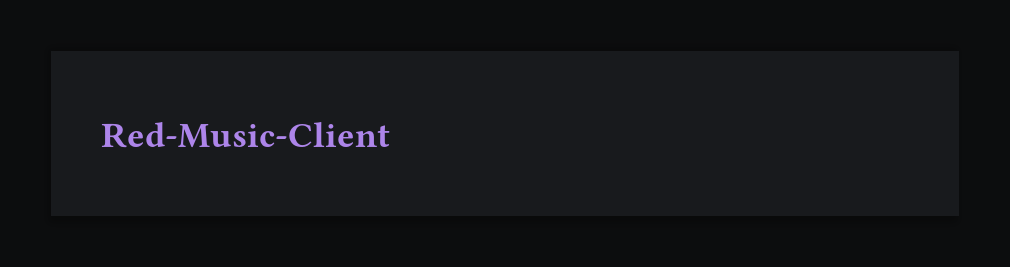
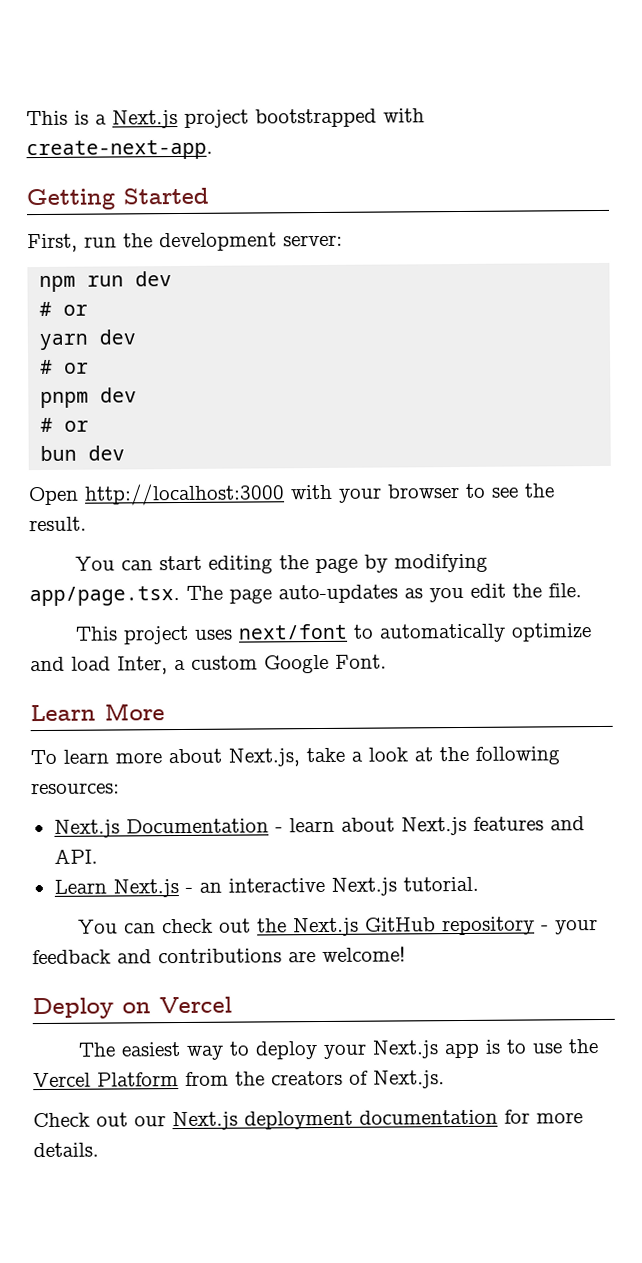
- Red-Music-Client
+ This is a Next.js project bootstrapped with create-next-app.
+ Getting Started
+ First, run the development server:
+ npm run dev
+ # or
+ yarn dev
+ # or
+ pnpm dev
+ # or
+ bun dev
+ Open http://localhost:3000 with your browser to see the result.
+ You can start editing the page by modifying app/page.tsx. The page auto-updates as you edit the file.
+ This project uses next/font to automatically optimize and load Inter, a custom Google Font.
+ Learn More
+ To learn more about Next.js, take a look at the following resources:
+ Next.js Documentation - learn about Next.js features and API.
+ Learn Next.js - an interactive Next.js tutorial.
+ You can check out the Next.js GitHub repository - your feedback and contributions are welcome!
+ Deploy on Vercel
+ The easiest way to deploy your Next.js app is to use the Vercel Platform from the creators of Next.js.
+ Check out our Next.js deployment documentation for more details.

